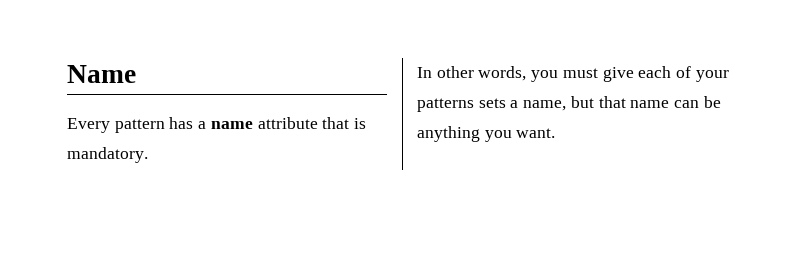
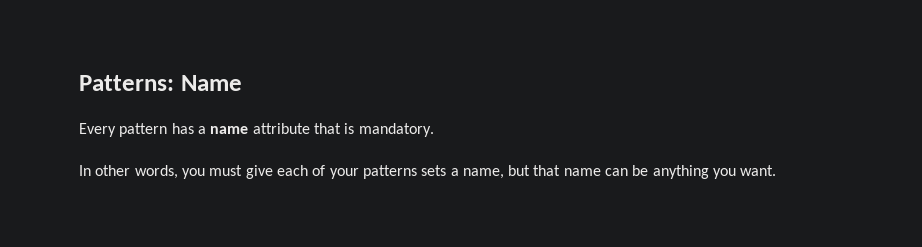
- Name
+ Patterns: Name

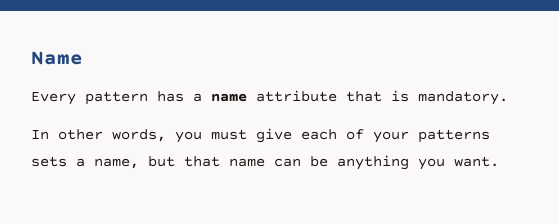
- Patterns: Name
+ Name

